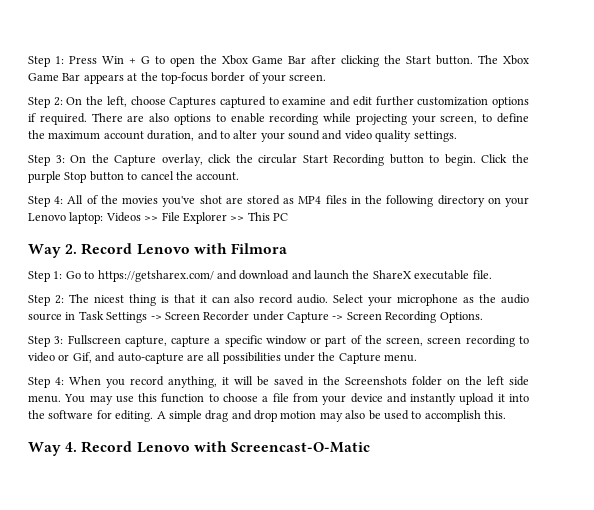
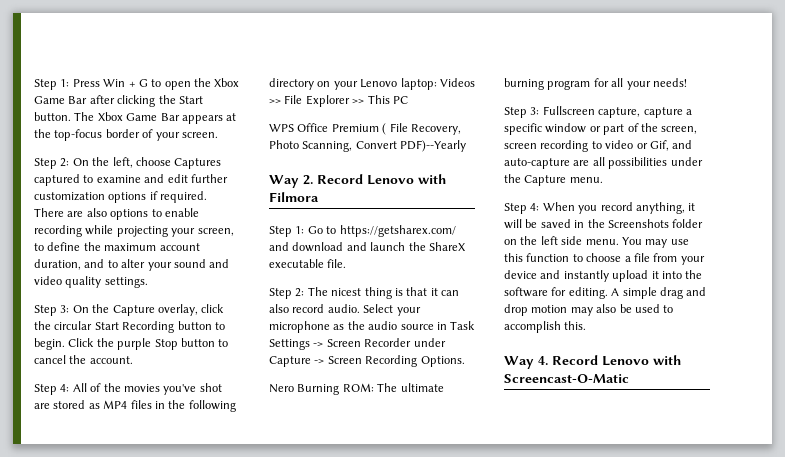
+ WPS Office Premium ( File Recovery, Photo Scanning, Convert PDF)--Yearly
+ Nero Burning ROM: The ultimate burning program for all your needs!

